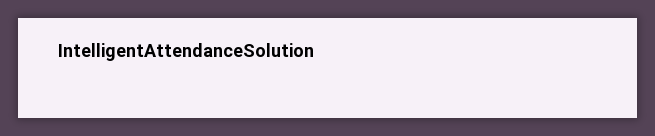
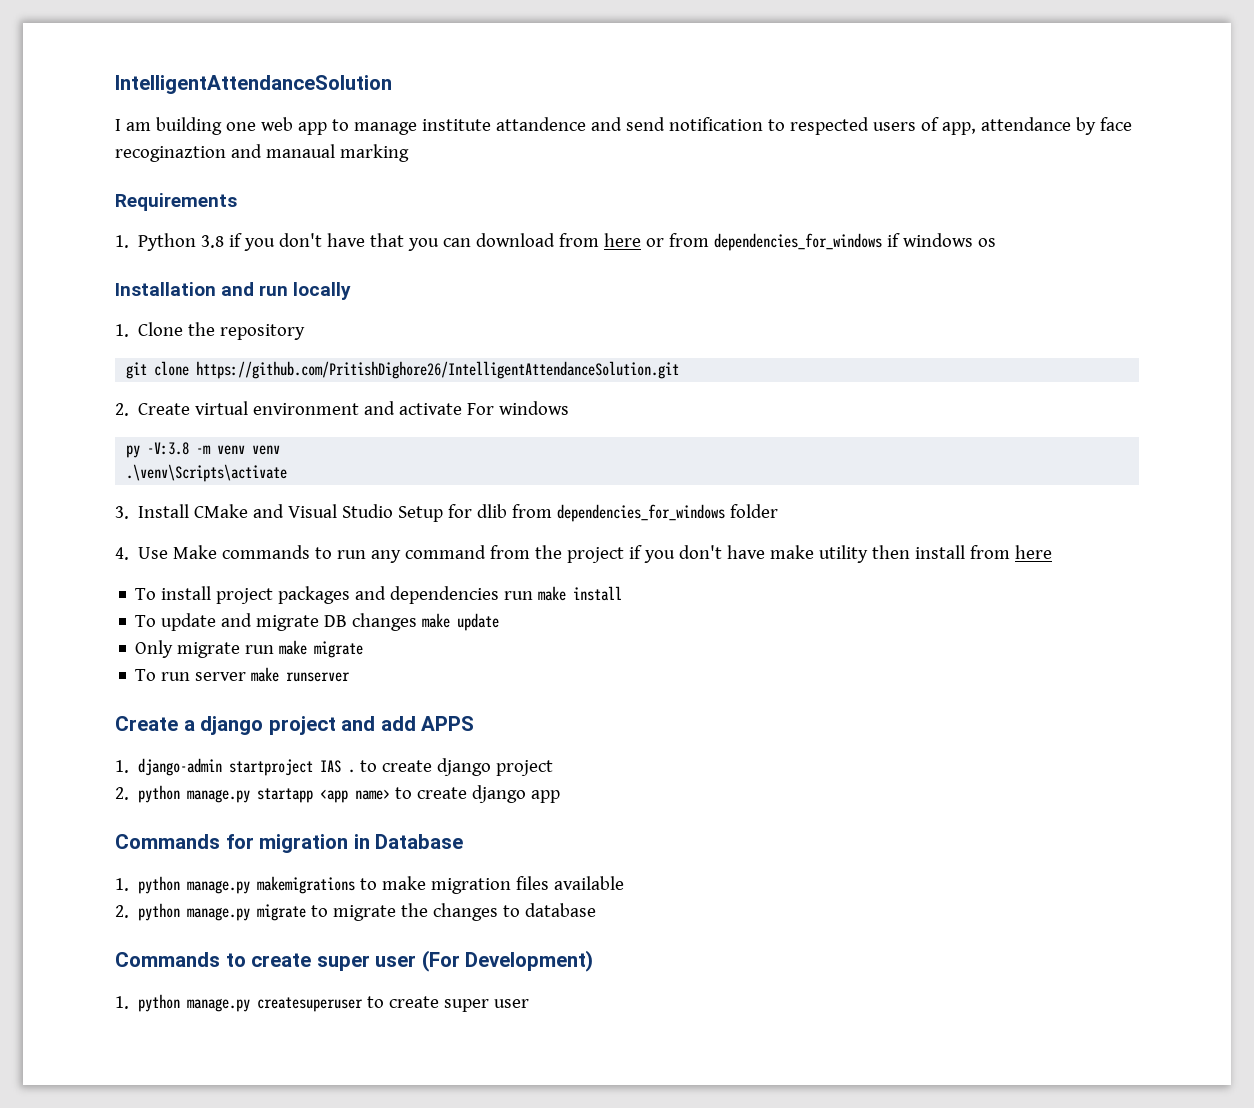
+ I am building one web app to manage institute attandence and send notification to respected users of app, attendance by face recoginaztion and manaual marking
+ Requirements
+ 1. Python 3.8 if you don't have that you can download from here or from dependencies_for_windows if windows os
+ Installation and run locally
+ 1. Clone the repository
+ git clone https://github.com/PritishDighore26/IntelligentAttendanceSolution.git
+ 2. Create virtual environment and activate For windows
+ py -V:3.8 -m venv venv
+ .\venv\Scripts\activate
+ 3. Install CMake and Visual Studio Setup for dlib from dependencies_for_windows folder
+ 4. Use Make commands to run any command from the project if you don't have make utility then install from here
+ To install project packages and dependencies run make install
+ To update and migrate DB changes make update
+ Only migrate run make migrate
+ To run server make runserver
+ Create a django project and add APPS
+ 1. django-admin startproject IAS . to create django project
+ 2. python manage.py startapp <app name> to create django app
+ Commands for migration in Database
+ 1. python manage.py makemigrations to make migration files available
+ 2. python manage.py migrate to migrate the changes to database
+ Commands to create super user (For Development)
+ 1. python manage.py createsuperuser to create super user

